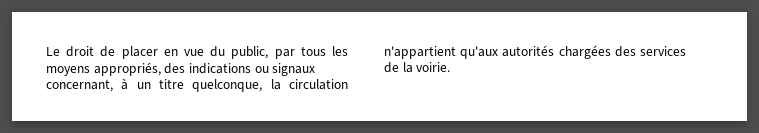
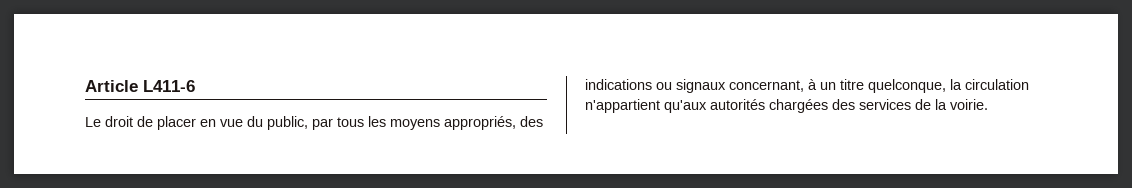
+ Article L411-6

